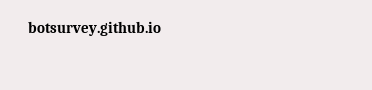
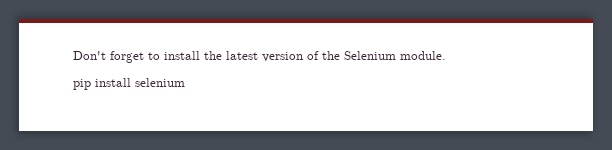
- botsurvey.github.io
+ Don't forget to install the latest version of the Selenium module.
+ pip install selenium

